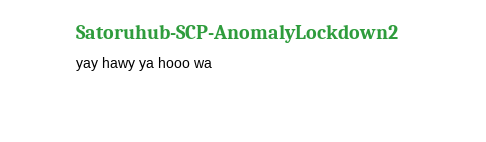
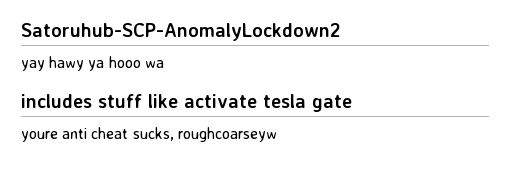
+ includes stuff like activate tesla gate
+ youre anti cheat sucks, roughcoarseyw

